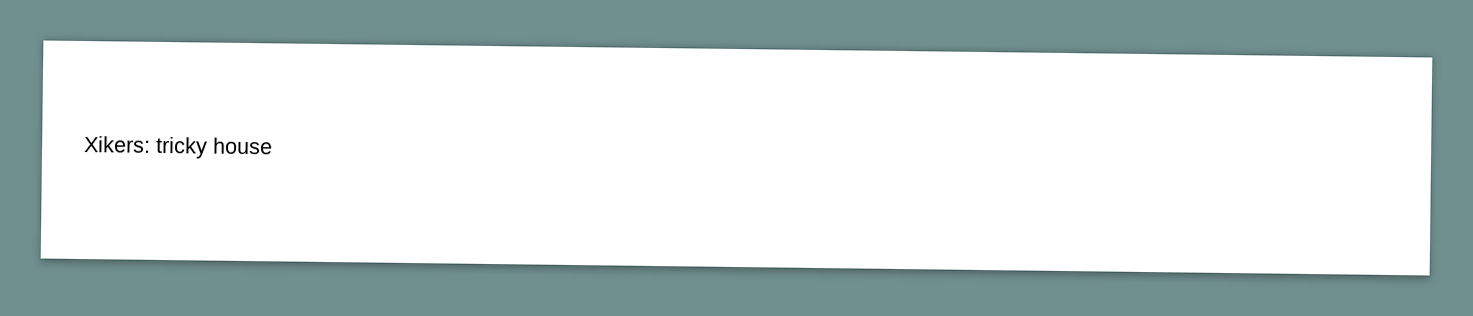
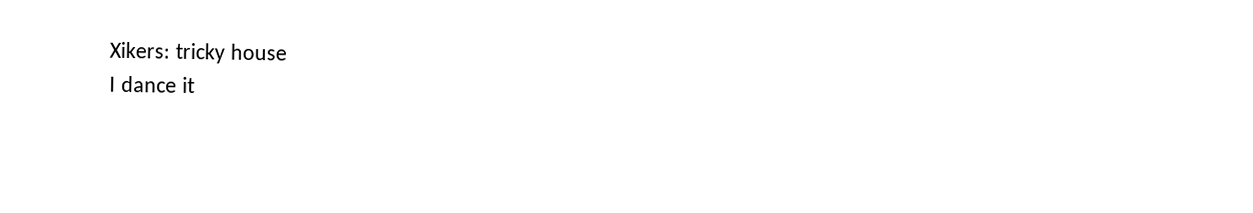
+ I dance it

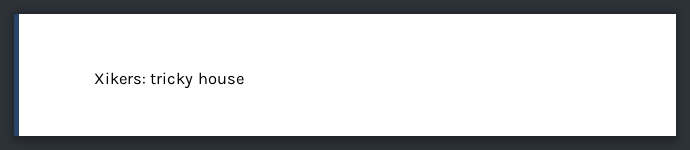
- I dance it

